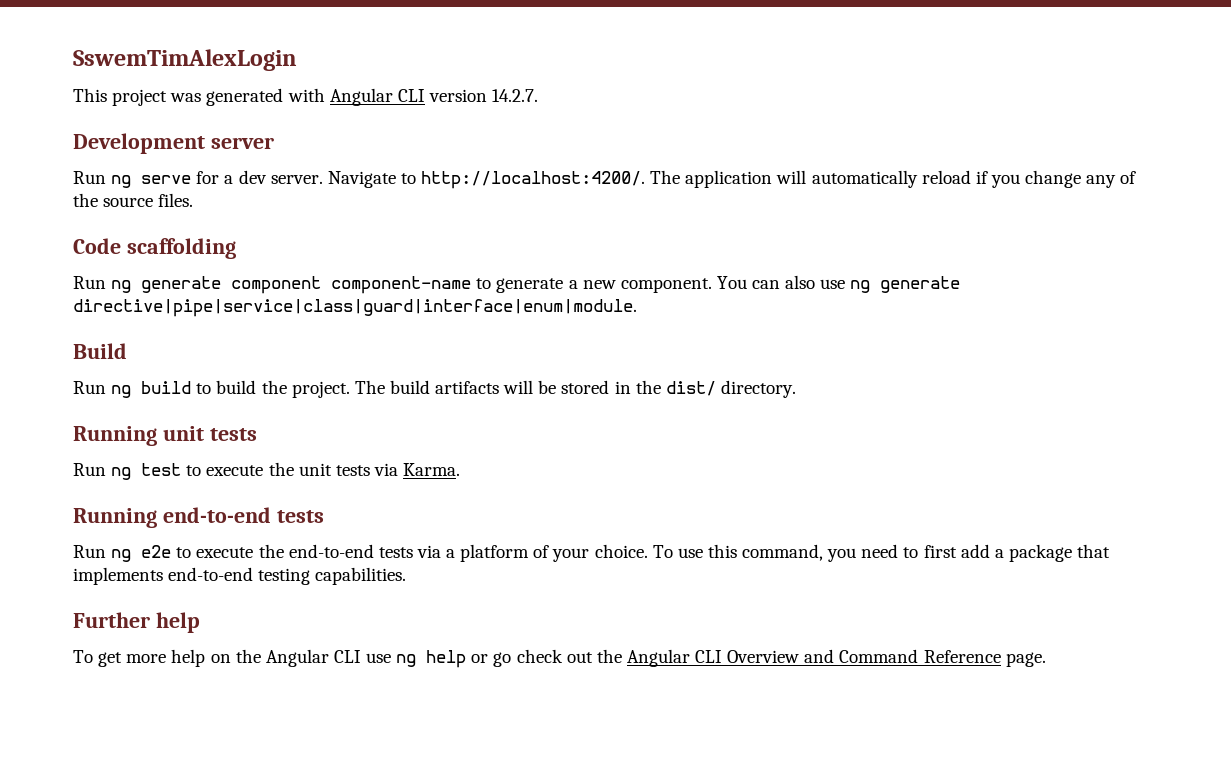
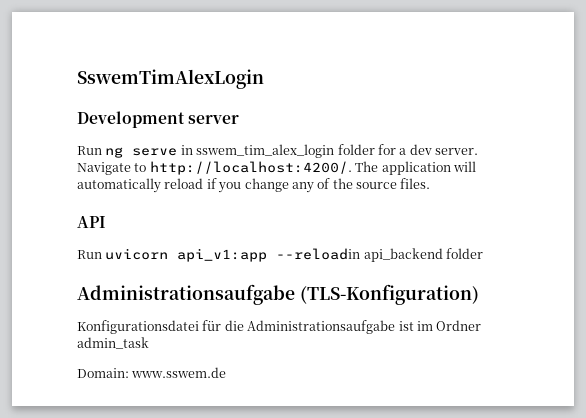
- This project was generated with Angular CLI version 14.2.7.
- Run ng serve for a dev server.
+ Run ng serve in sswem_tim_alex_login folder for a dev server.
- Code scaffolding
- Run ng generate component component-name to generate a new component. You can also use ng generate directive|pipe|service|class|guard|interface|enum|module.
- Build
- Run ng build to build the project. The build artifacts will be stored in the dist/ directory.
- Running unit tests
- Run ng test to execute the unit tests via Karma.
- Running end-to-end tests
- Run ng e2e to execute the end-to-end tests via a platform of your choice. To use this command, you need to first add a package that implements end-to-end testing capabilities.
- Further help
- To get more help on the Angular CLI use ng help or go check out the Angular CLI Overview and Command Reference page.
+ API
+ Run uvicorn api_v1:app --reloadin api_backend folder
+ Administrationsaufgabe (TLS-Konfiguration)
+ Konfigurationsdatei für die Administrationsaufgabe ist im Ordner admin_task
+ Domain: www.sswem.de

